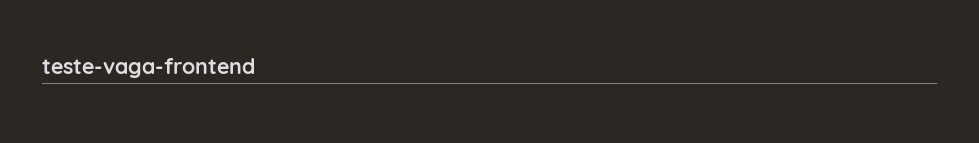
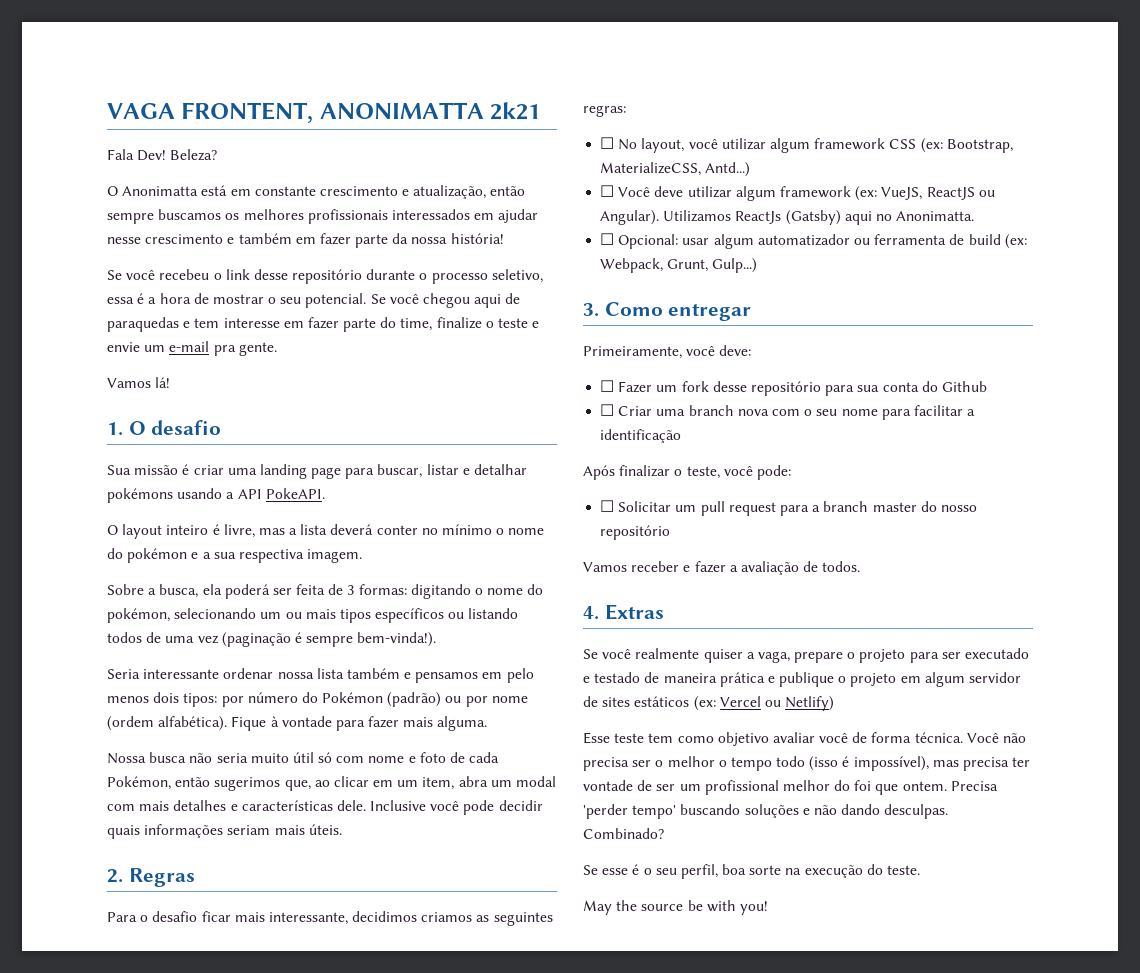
- teste-vaga-frontend
+ VAGA FRONTENT, ANONIMATTA 2k21
+ Fala Dev! Beleza?
+ O Anonimatta está em constante crescimento e atualização, então sempre buscamos os melhores profissionais interessados em ajudar nesse crescimento e também em fazer parte da nossa história!
+ Se você recebeu o link desse repositório durante o processo seletivo, essa é a hora de mostrar o seu potencial. Se você chegou aqui de paraquedas e tem interesse em fazer parte do time, finalize o teste e envie um e-mail pra gente.
+ Vamos lá!
+ 1. O desafio
+ Sua missão é criar uma landing page para buscar, listar e detalhar pokémons usando a API PokeAPI.
+ O layout inteiro é livre, mas a lista deverá conter no mínimo o nome do pokémon e a sua respectiva imagem.
+ Sobre a busca, ela poderá ser feita de 3 formas: digitando o nome do pokémon, selecionando um ou mais tipos específicos ou listando todos de uma vez (paginação é sempre bem-vinda!).
+ Seria interessante ordenar nossa lista também e pensamos em pelo menos dois tipos: por número do Pokémon (padrão) ou por nome (ordem alfabética). Fique à vontade para fazer mais alguma.
+ Nossa busca não seria muito útil só com nome e foto de cada Pokémon, então sugerimos que, ao clicar em um item, abra um modal com mais detalhes e características dele. Inclusive você pode decidir quais informações seriam mais úteis.
+ 2. Regras
+ Para o desafio ficar mais interessante, decidimos criamos as seguintes regras:
+ ☐ No layout, você utilizar algum framework CSS (ex: Bootstrap, MaterializeCSS, Antd...)
+ ☐ Você deve utilizar algum framework (ex: VueJS, ReactJS ou Angular). Utilizamos ReactJs (Gatsby) aqui no Anonimatta.
+ ☐ Opcional: usar algum automatizador ou ferramenta de build (ex: Webpack, Grunt, Gulp...)
+ 3. Como entregar
+ Primeiramente, você deve:
+ ☐ Fazer um fork desse repositório para sua conta do Github
+ ☐ Criar uma branch nova com o seu nome para facilitar a identificação
+ Após finalizar o teste, você pode:
+ ☐ Solicitar um pull request para a branch master do nosso repositório
+ Vamos receber e fazer a avaliação de todos.
+ 4. Extras
+ Se você realmente quiser a vaga, prepare o projeto para ser executado e testado de maneira prática e publique o projeto em algum servidor de sites estáticos (ex: Vercel ou Netlify)
+ Esse teste tem como objetivo avaliar você de forma técnica. Você não precisa ser o melhor o tempo todo (isso é impossível), mas precisa ter vontade de ser um profissional melhor do foi que ontem. Precisa 'perder tempo' buscando soluções e não dando desculpas. Combinado?
+ Se esse é o seu perfil, boa sorte na execução do teste.
+ May the source be with you!

